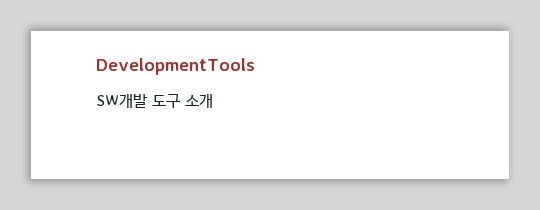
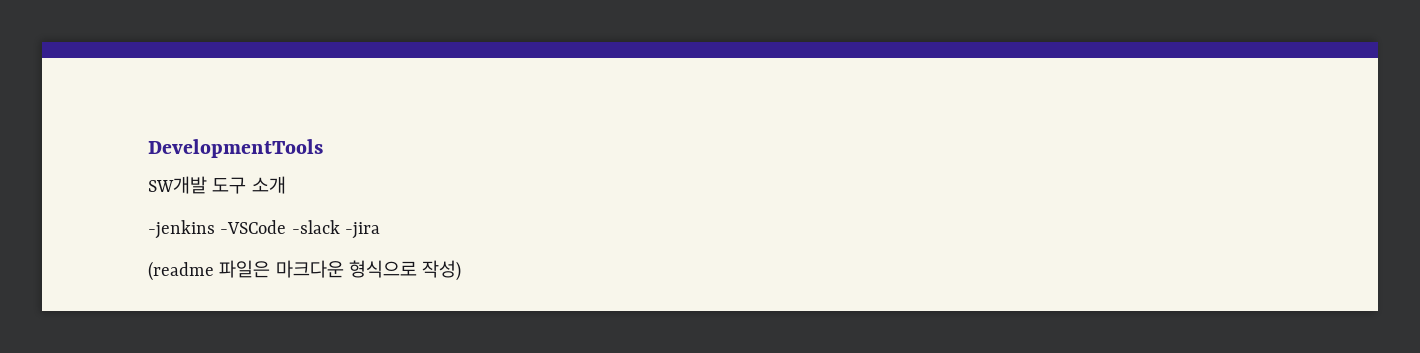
+ -jenkins -VSCode -slack -jira
+ (readme 파일은 마크다운 형식으로 작성)

